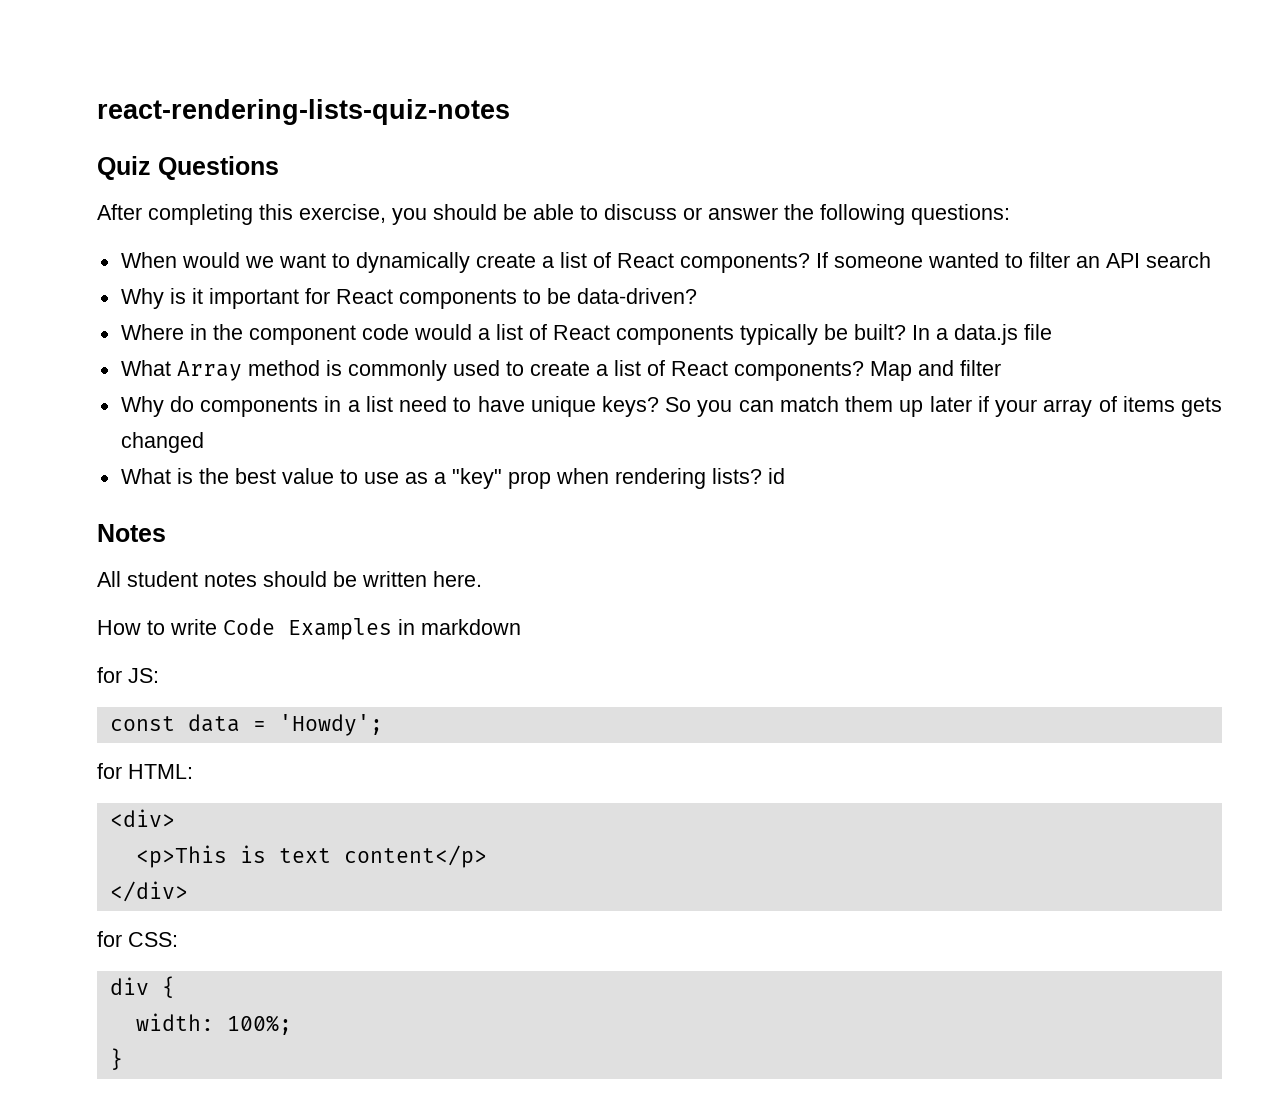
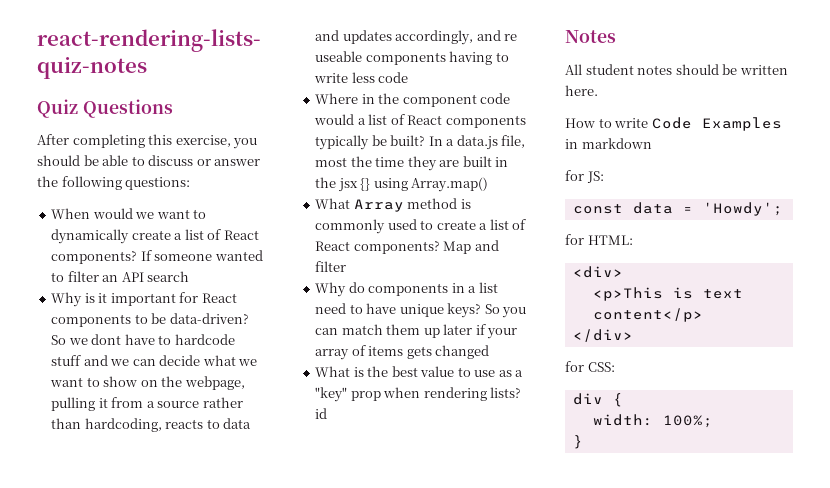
+ So we dont have to hardcode stuff and we can decide what we want to show on the webpage, pulling it from a source rather than hardcoding, reacts to data and updates accordingly, and re useable components having to write less code
- In a data.js file
+ In a data.js file, most the time they are built in the jsx {} using Array.map()

